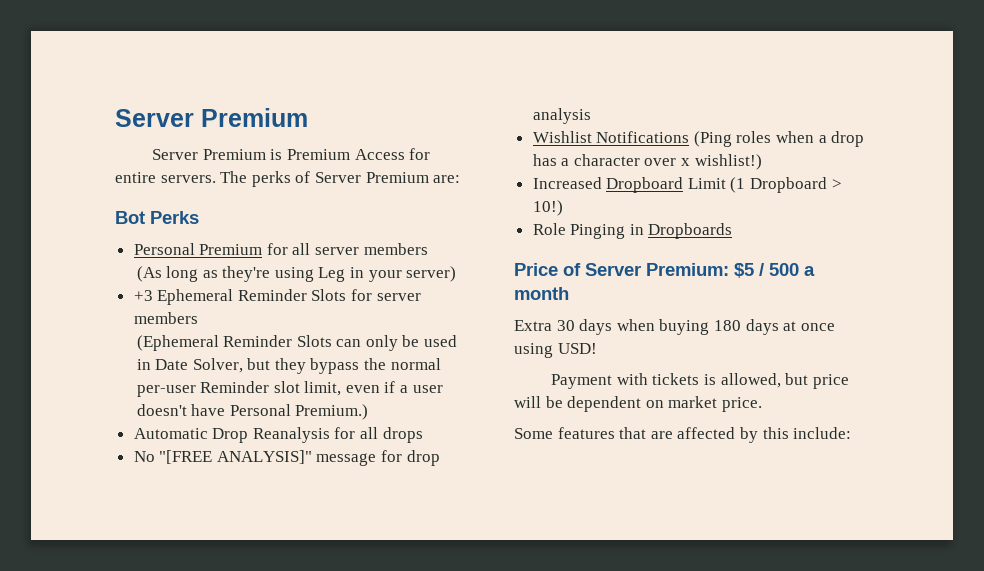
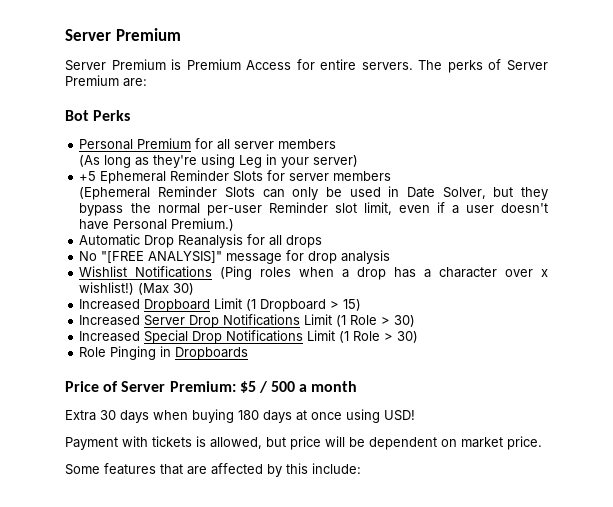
- +3 Ephemeral Reminder Slots for server members
+ +5 Ephemeral Reminder Slots for server members
+ (Max 30)
- Increased Dropboard Limit (1 Dropboard > 10!)
+ Increased Dropboard Limit (1 Dropboard > 15)
+ Increased Server Drop Notifications Limit (1 Role > 30)
+ Increased Special Drop Notifications Limit (1 Role > 30)

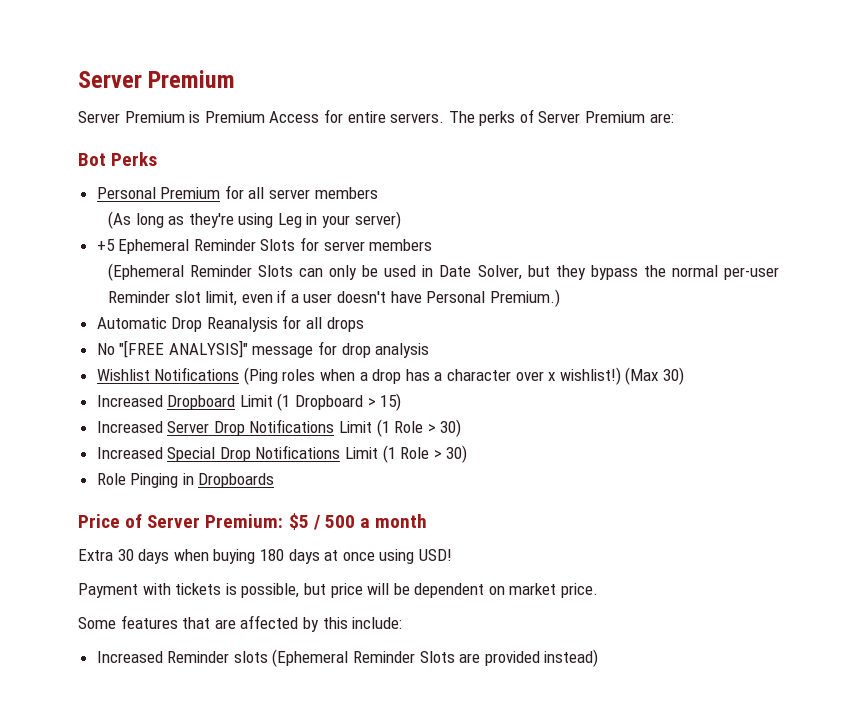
- Payment with tickets is allowed, but price will be dependent on market price.
+ Payment with tickets is possible, but price will be dependent on market price.
+ Increased Reminder slots (Ephemeral Reminder Slots are provided instead)

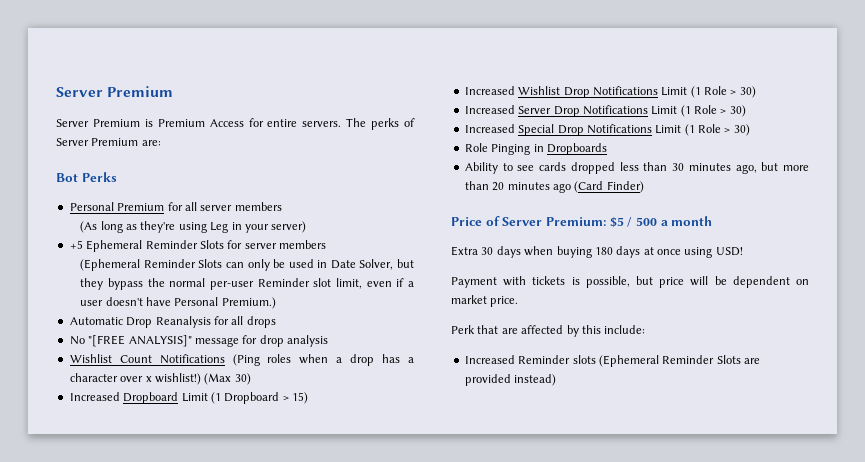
- Wishlist Notifications (Ping roles when a drop has a character over x wishlist!)
+ Wishlist Count Notifications (Ping roles when a drop has a character over x wishlist!)
+ Increased Wishlist Drop Notifications Limit (1 Role > 30)
+ Ability to see cards dropped less than 30 minutes ago, but more than 20 minutes ago (Card Finder)
- Some features that are affected by this include:
+ Perk that are affected by this include:

